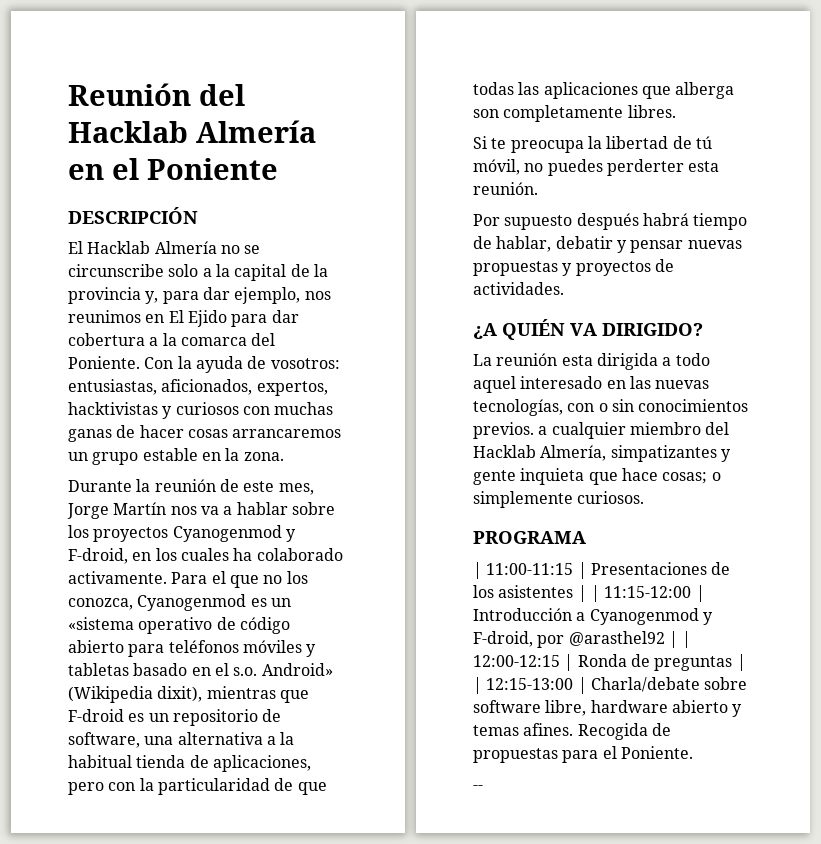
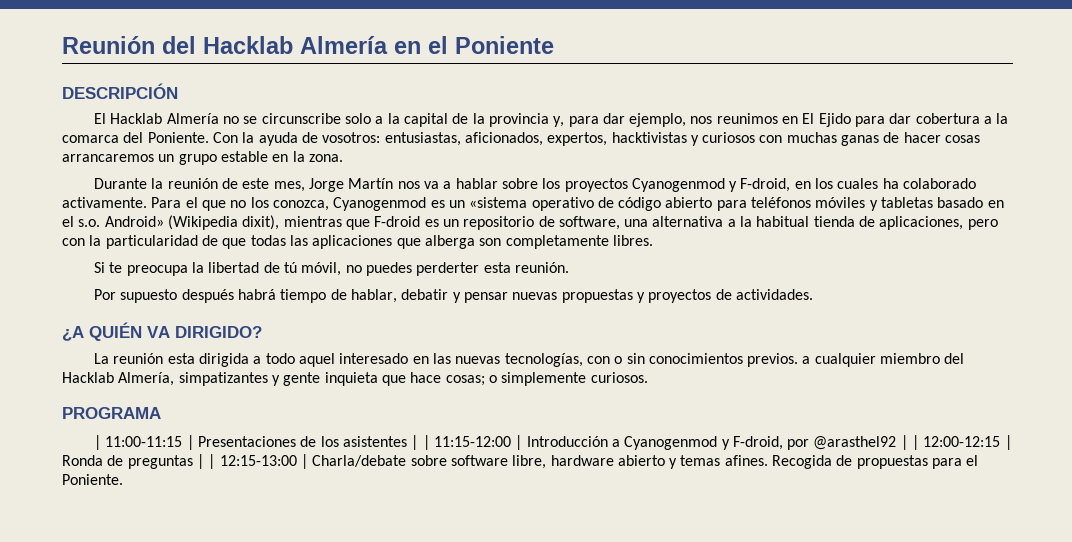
- --

